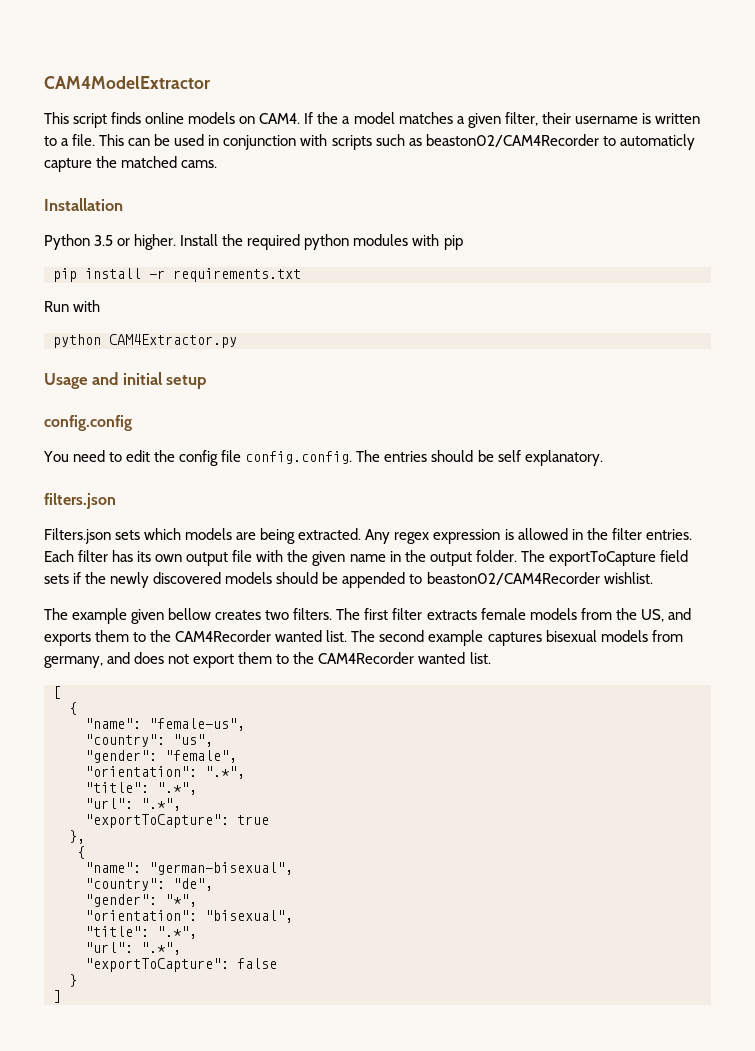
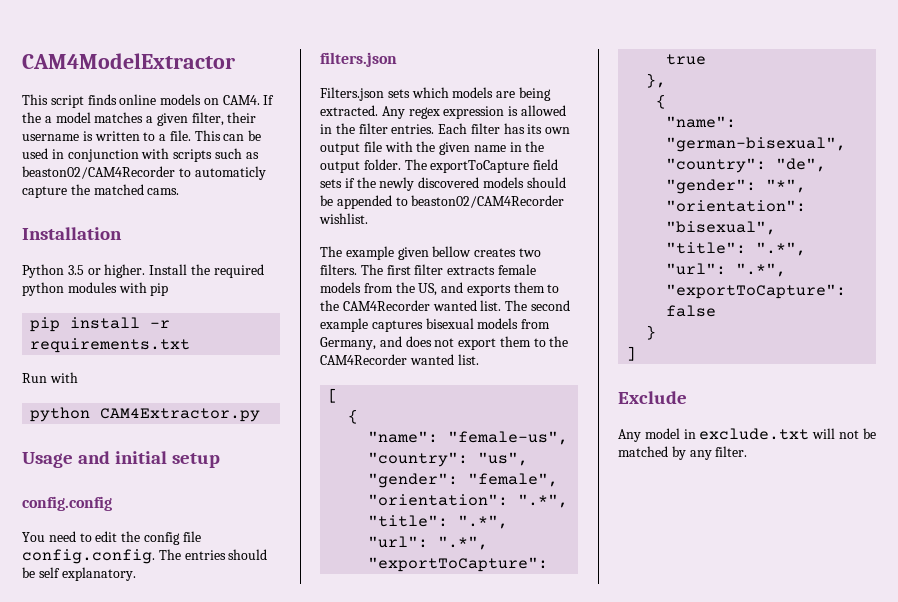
- The second example captures bisexual models from germany, and does not export them to the CAM4Recorder wanted list.
+ The second example captures bisexual models from Germany, and does not export them to the CAM4Recorder wanted list.
+ Exclude
+ Any model in exclude.txt will not be matched by any filter.

